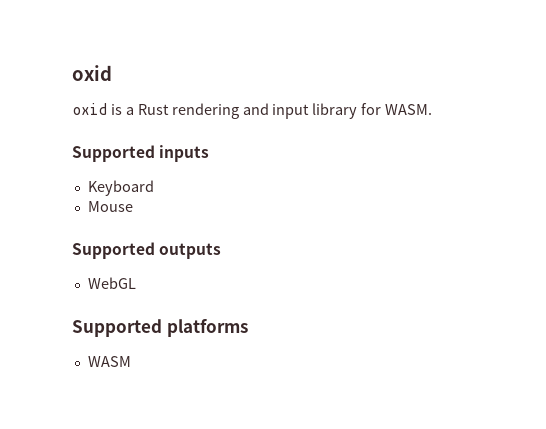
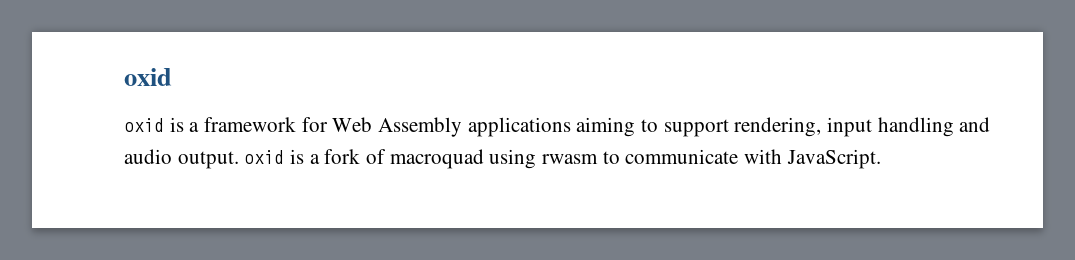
- oxid is a Rust rendering and input library for WASM.
- Supported inputs
- Keyboard
- Mouse
- Supported outputs
- WebGL
- Supported platforms
- WASM
+ oxid is a framework for Web Assembly applications aiming to support rendering, input handling and audio output. oxid is a fork of macroquad using rwasm to communicate with JavaScript.

